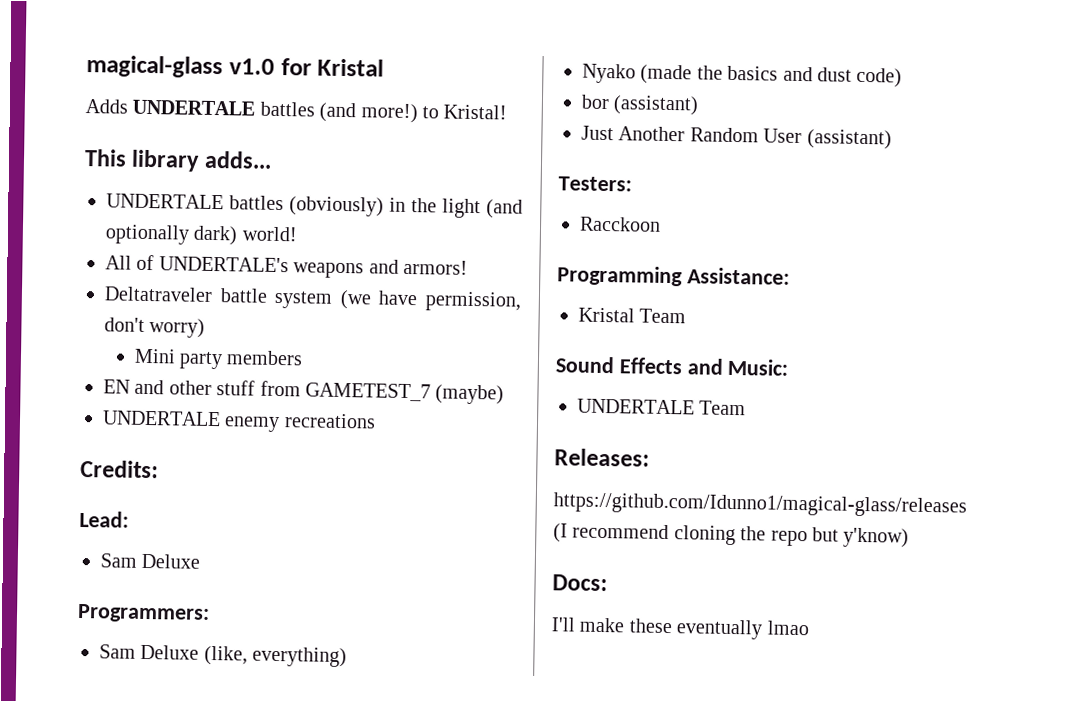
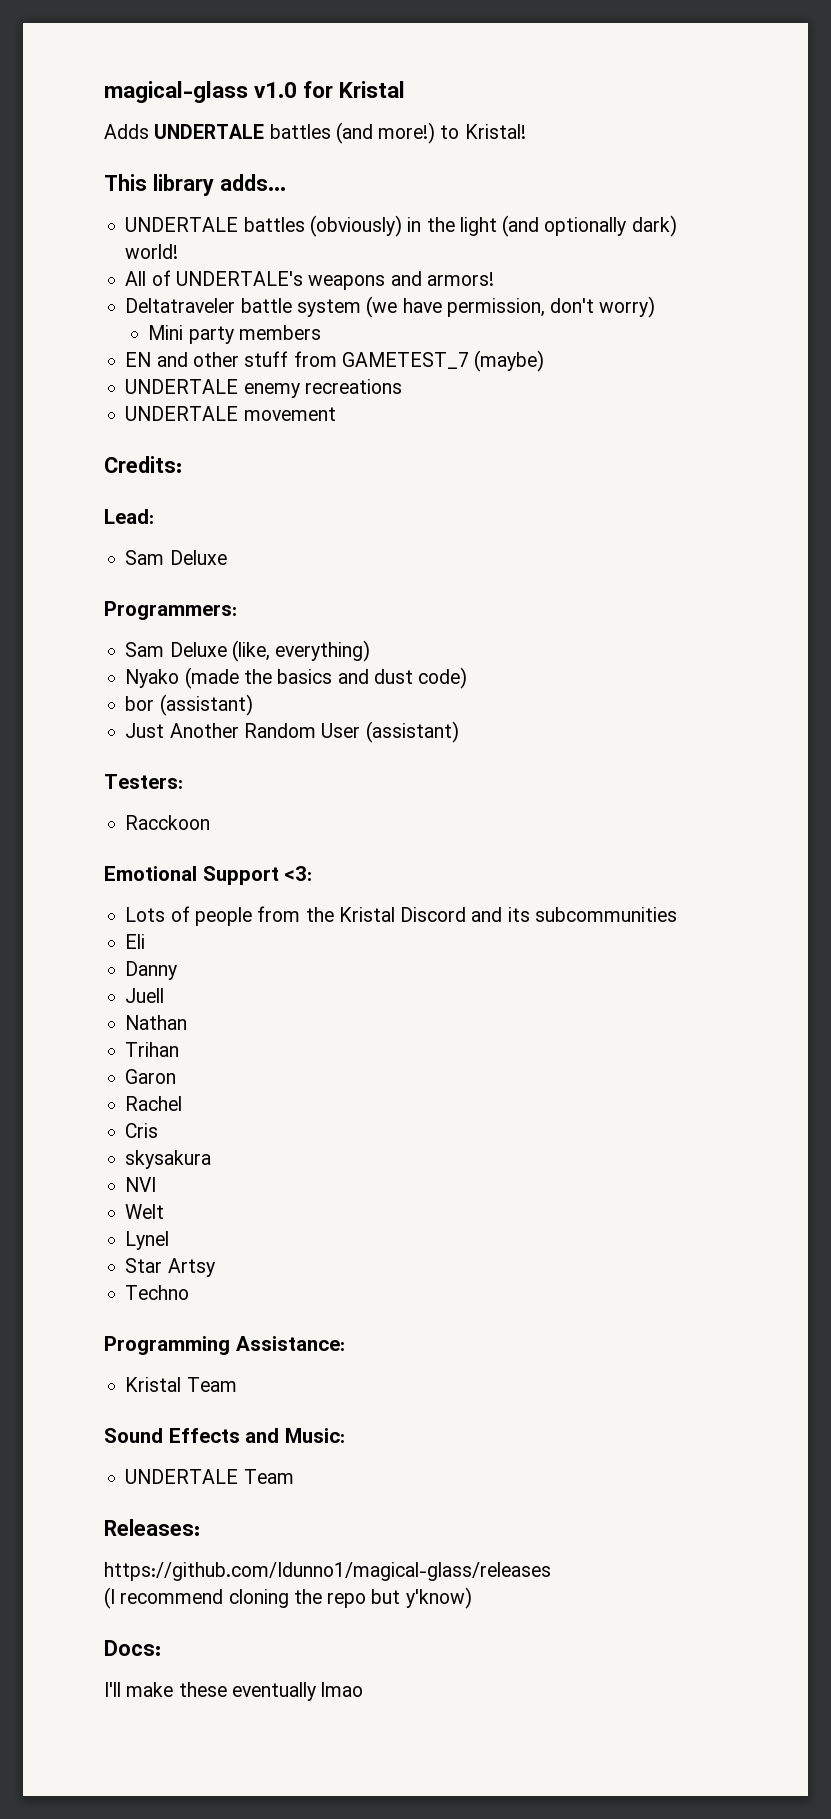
+ UNDERTALE movement
+ Emotional Support <3:
+ Lots of people from the Kristal Discord and its subcommunities
+ Eli
+ Danny
+ Juell
+ Nathan
+ Trihan
+ Garon
+ Rachel
+ Cris
+ skysakura
+ NVI
+ Welt
+ Lynel
+ Star Artsy
+ Techno

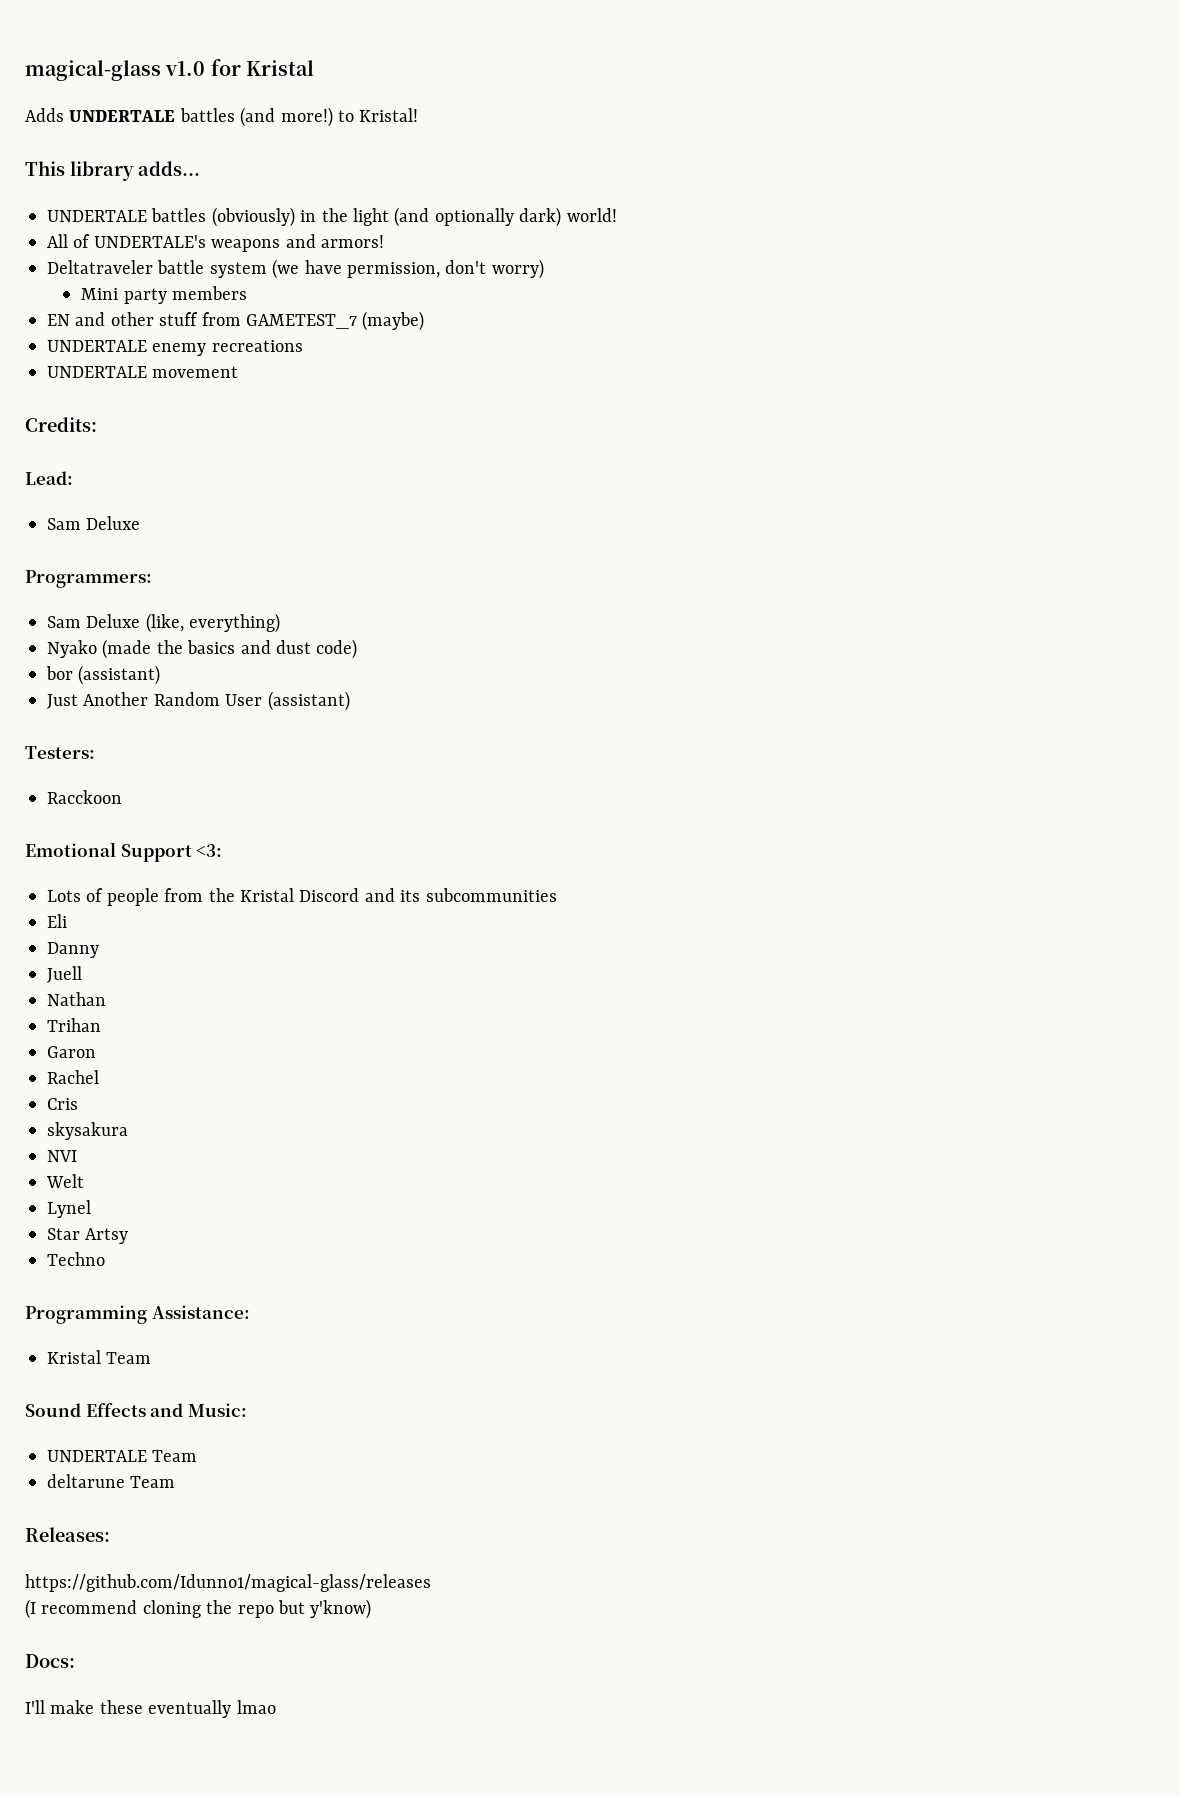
+ deltarune Team

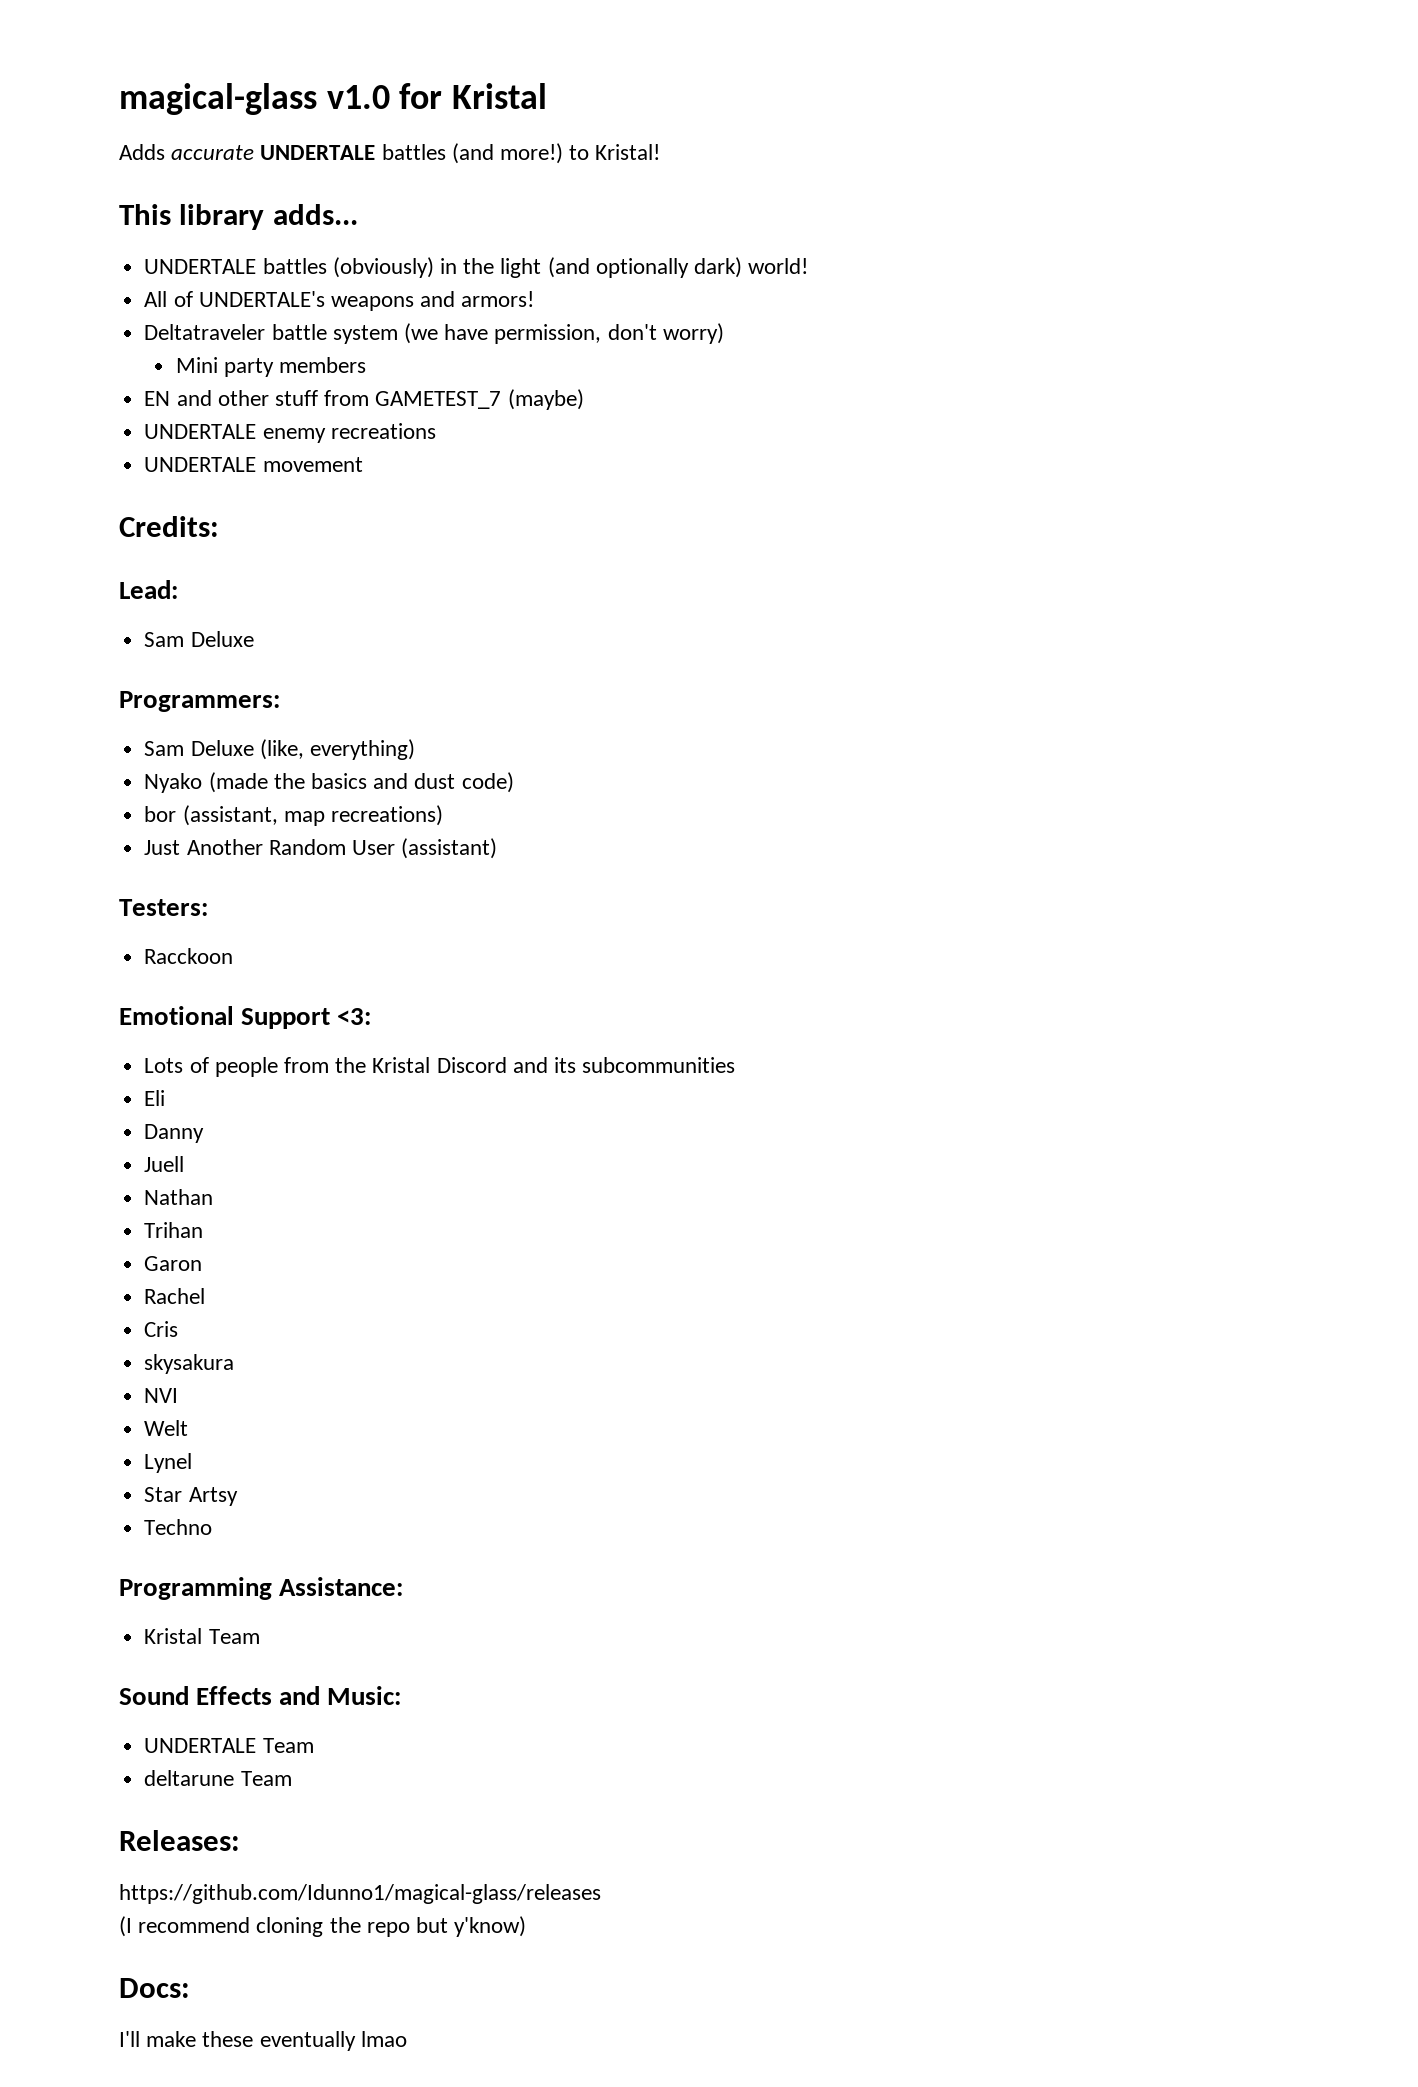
- Adds UNDERTALE battles (and more!) to Kristal!
+ Adds accurate UNDERTALE battles (and more!) to Kristal!
- bor (assistant)
+ bor (assistant, map recreations)

